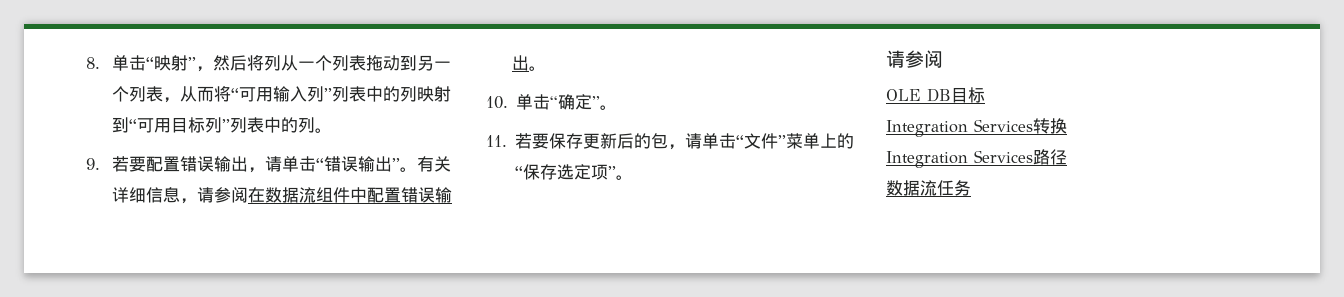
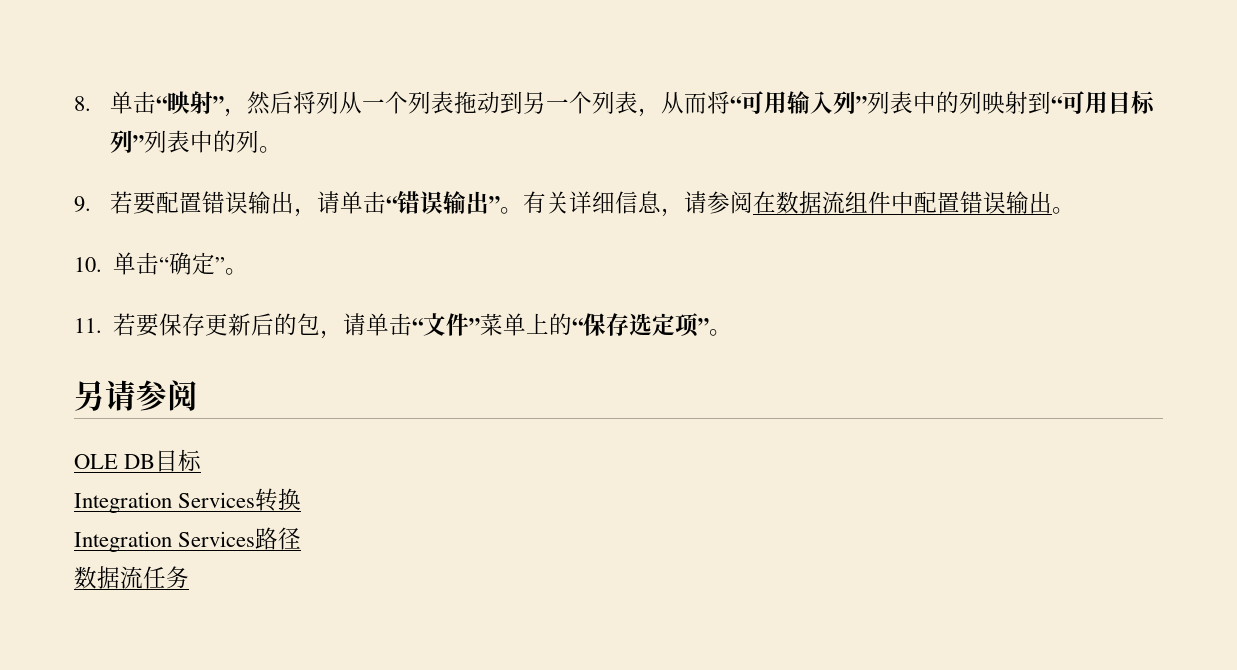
  11.若要保存更新后的包，请单击“文件”菜单上的“保存选定项”。
- 请参阅
+ 另请参阅

